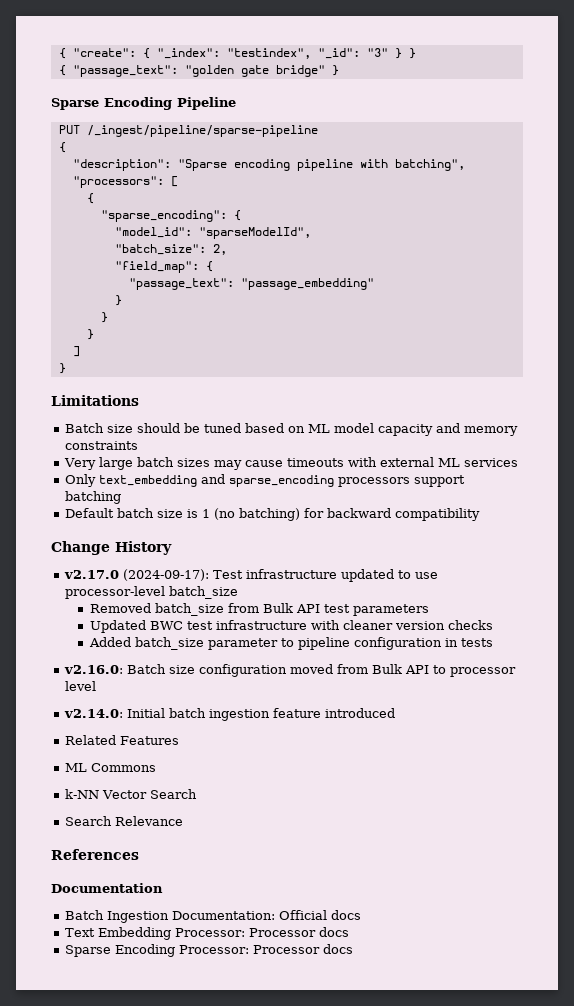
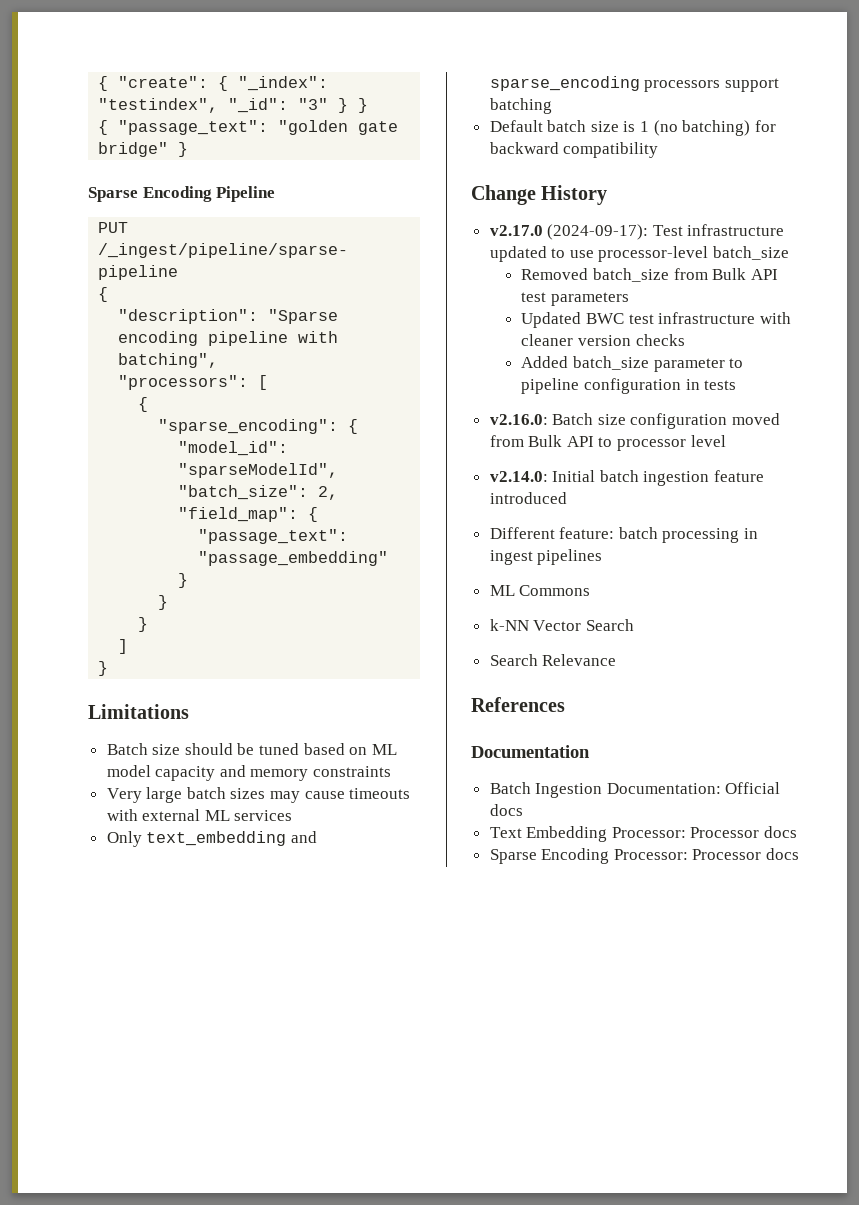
- Related Features
+ Different feature: batch processing in ingest pipelines

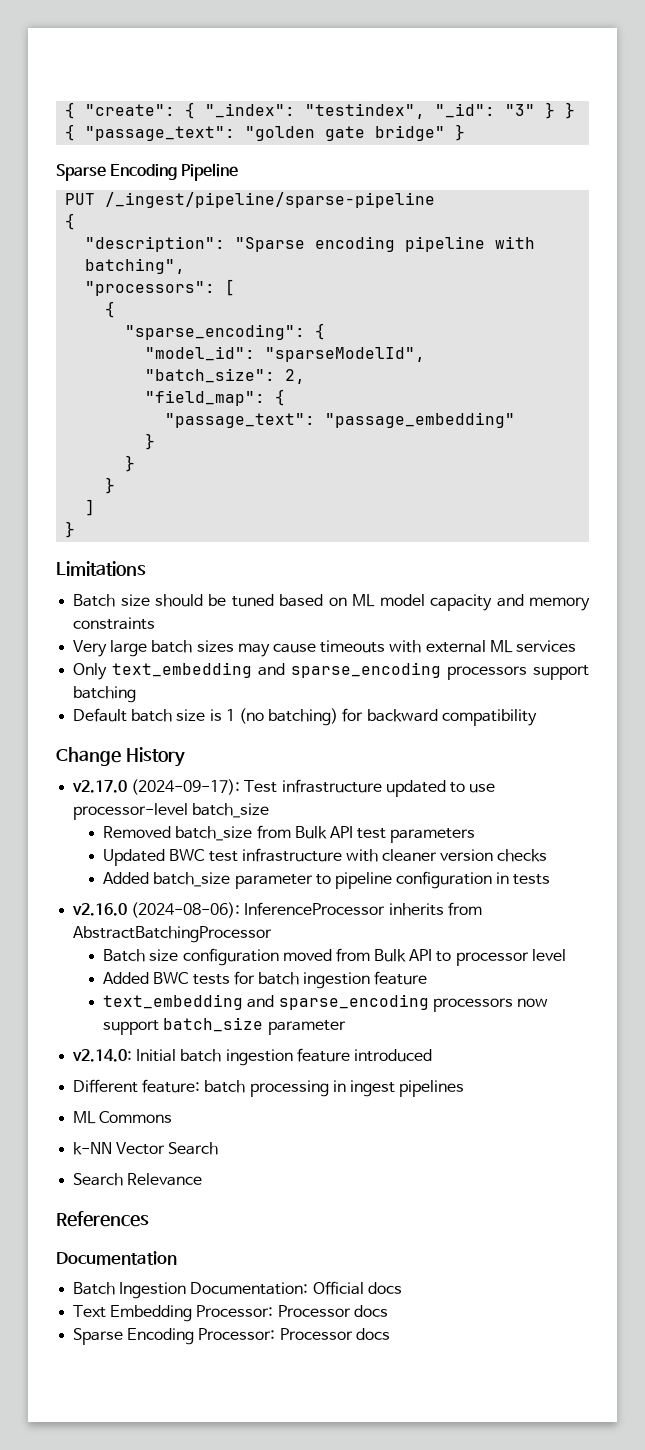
- v2.16.0: Batch size configuration moved from Bulk API to processor level
+ v2.16.0 (2024-08-06): InferenceProcessor inherits from AbstractBatchingProcessor
+ Batch size configuration moved from Bulk API to processor level
+ Added BWC tests for batch ingestion feature
+ text_embedding and sparse_encoding processors now support batch_size parameter

